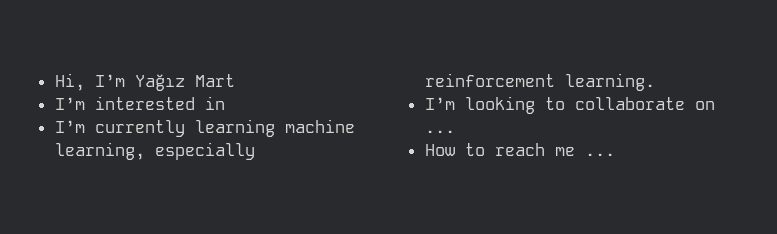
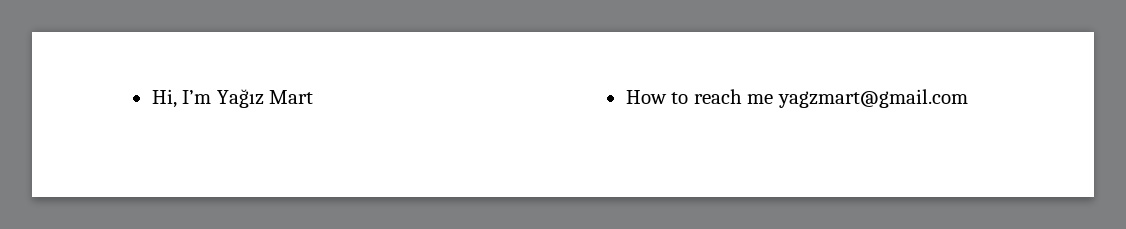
- I’m interested in
- I’m currently learning machine learning, especially reinforcement learning.
- I’m looking to collaborate on ...
- How to reach me ...
+ How to reach me yagzmart@gmail.com

